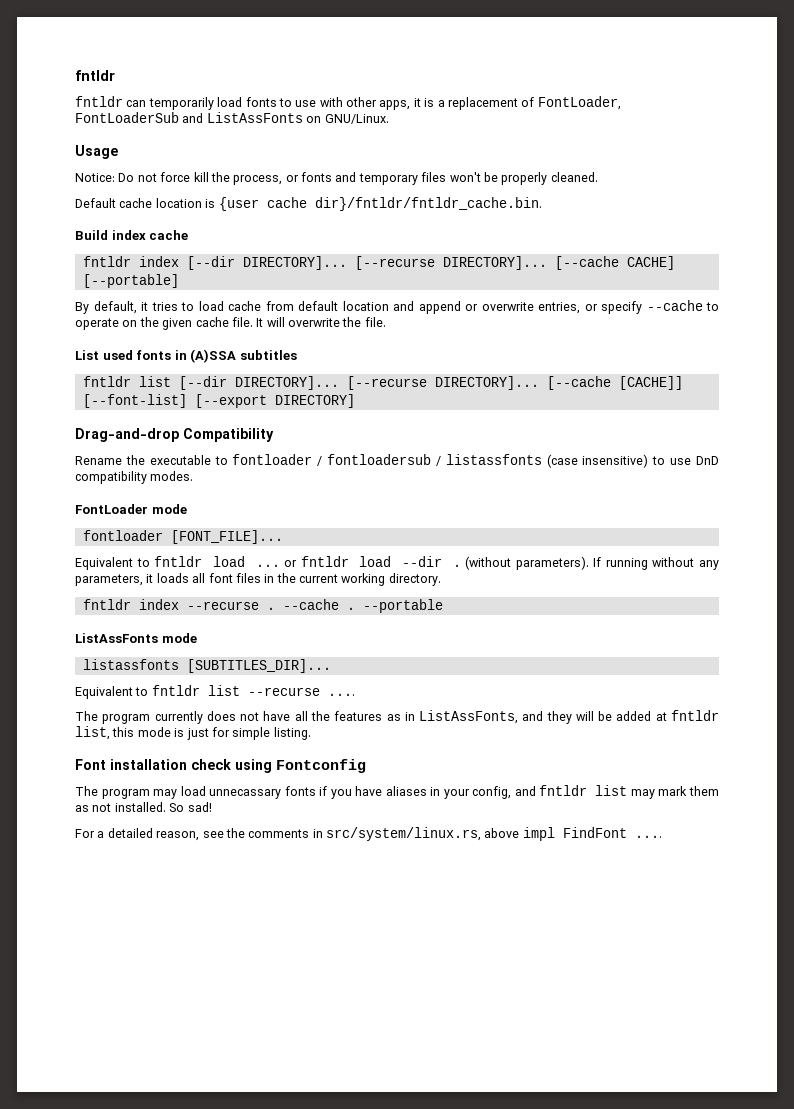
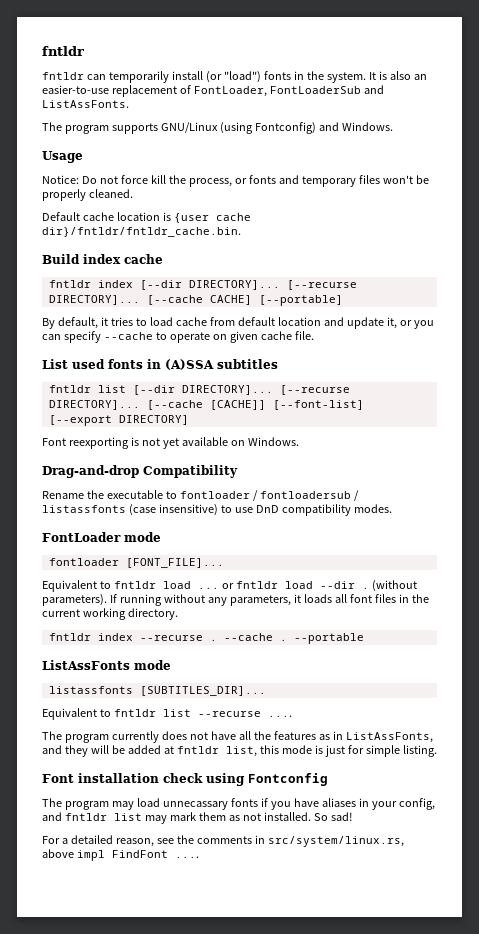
- fntldr can temporarily load fonts to use with other apps, it is a replacement of FontLoader, FontLoaderSub and ListAssFonts on GNU/Linux.
+ fntldr can temporarily install (or "load") fonts in the system. It is also an easier-to-use replacement of FontLoader, FontLoaderSub and ListAssFonts.
+ The program supports GNU/Linux (using Fontconfig) and Windows.
- By default, it tries to load cache from default location and append or overwrite entries, or specify --cache to operate on the given cache file. It will overwrite the file.
+ By default, it tries to load cache from default location and update it, or you can specify --cache to operate on given cache file.
+ Font reexporting is not yet available on Windows.

